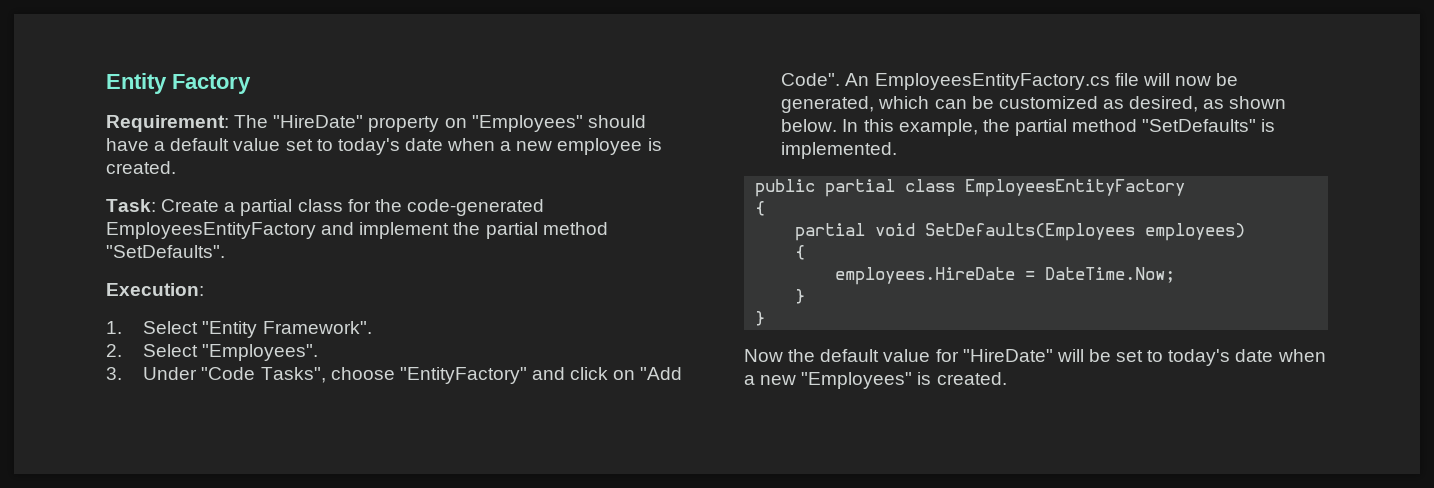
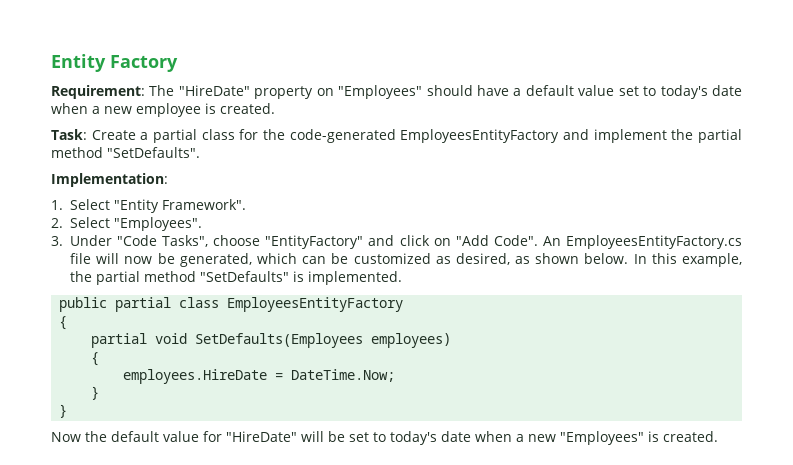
- Execution:
+ Implementation:

